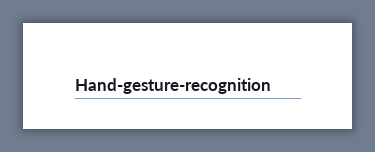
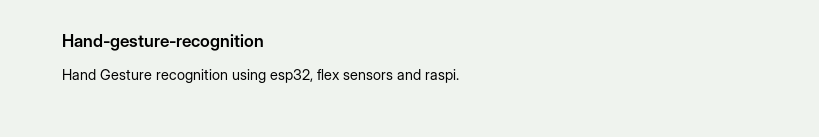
+ Hand Gesture recognition using esp32, flex sensors and raspi.

